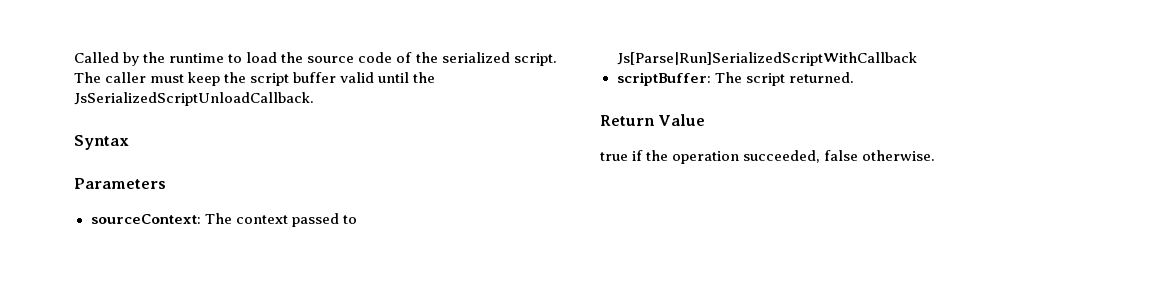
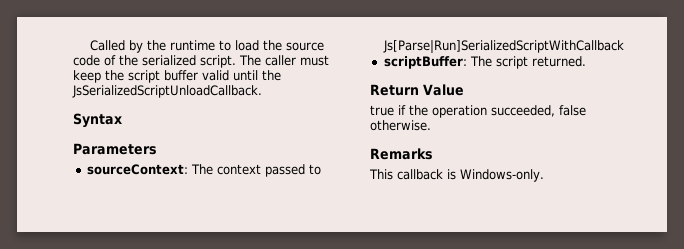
+ Remarks
+ This callback is Windows-only.

